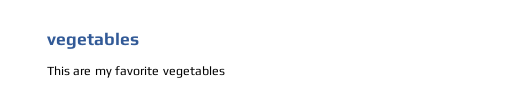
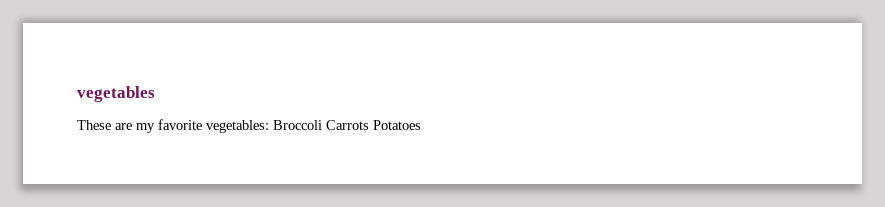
- This are my favorite vegetables
+ These are my favorite vegetables: Broccoli Carrots Potatoes

